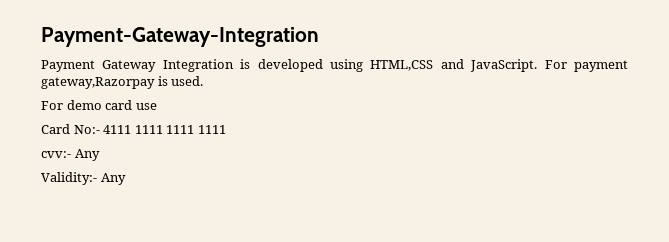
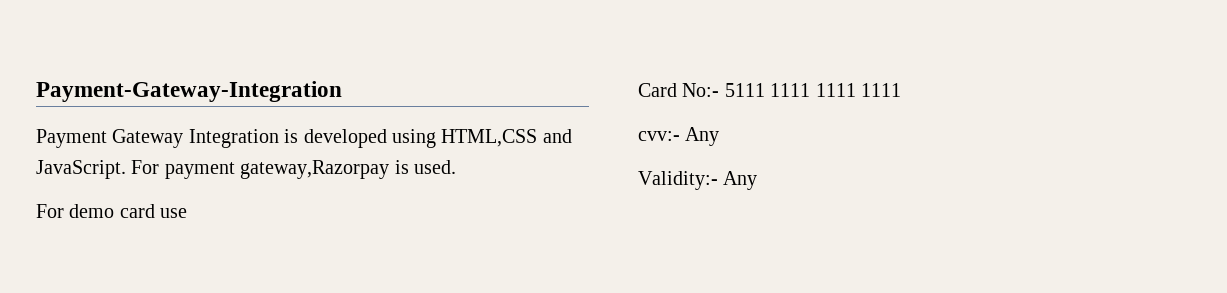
- Card No:- 4111 1111 1111 1111
+ Card No:- 5111 1111 1111 1111

